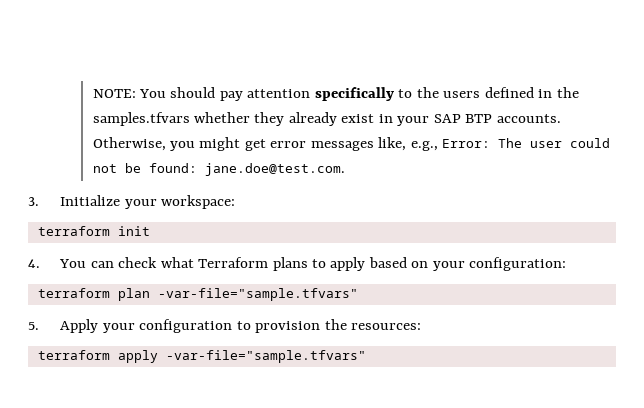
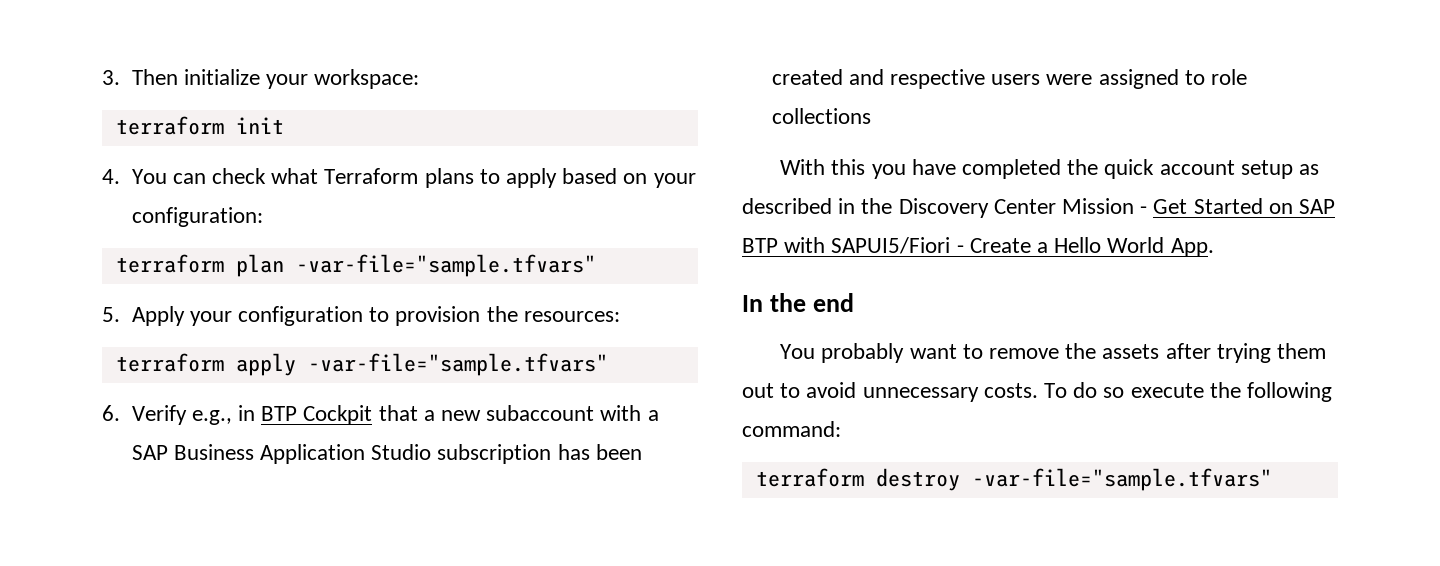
- NOTE: You should pay attention specifically to the users defined in the samples.tfvars whether they already exist in your SAP BTP accounts. Otherwise, you might get error messages like, e.g., Error: The user could not be found: jane.doe@test.com.
- 3. Initialize your workspace:
+ 3. Then initialize your workspace:
+ 6. Verify e.g., in BTP Cockpit that a new subaccount with a SAP Business Application Studio subscription has been created and respective users were assigned to role collections
+ With this you have completed the quick account setup as described in the Discovery Center Mission - Get Started on SAP BTP with SAPUI5/Fiori - Create a Hello World App.
+ In the end
+ You probably want to remove the assets after trying them out to avoid unnecessary costs. To do so execute the following command:
+ terraform destroy -var-file="sample.tfvars"

